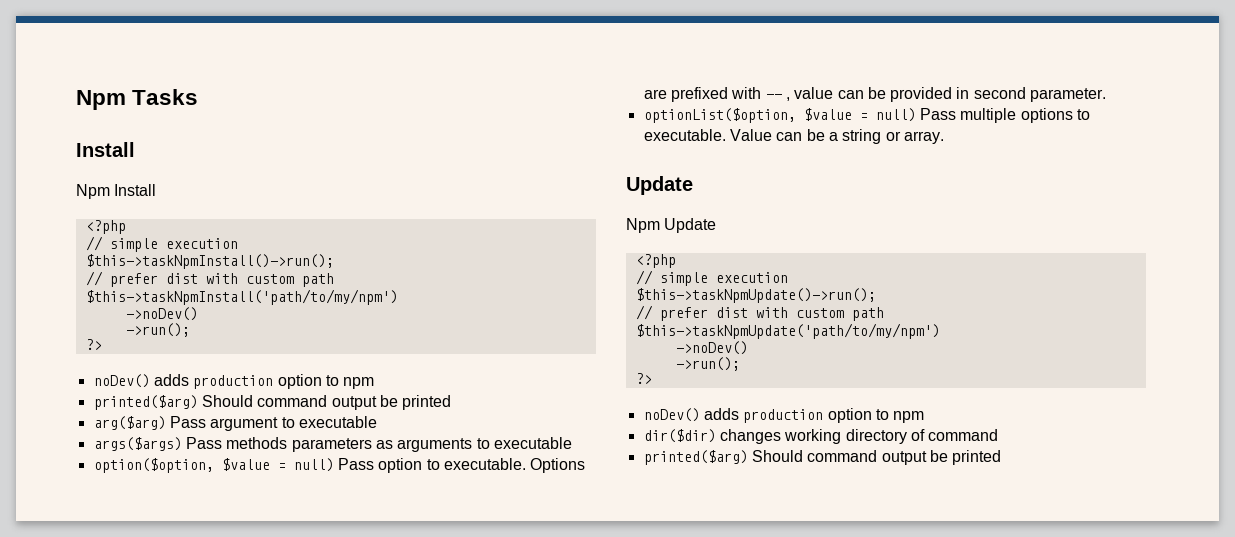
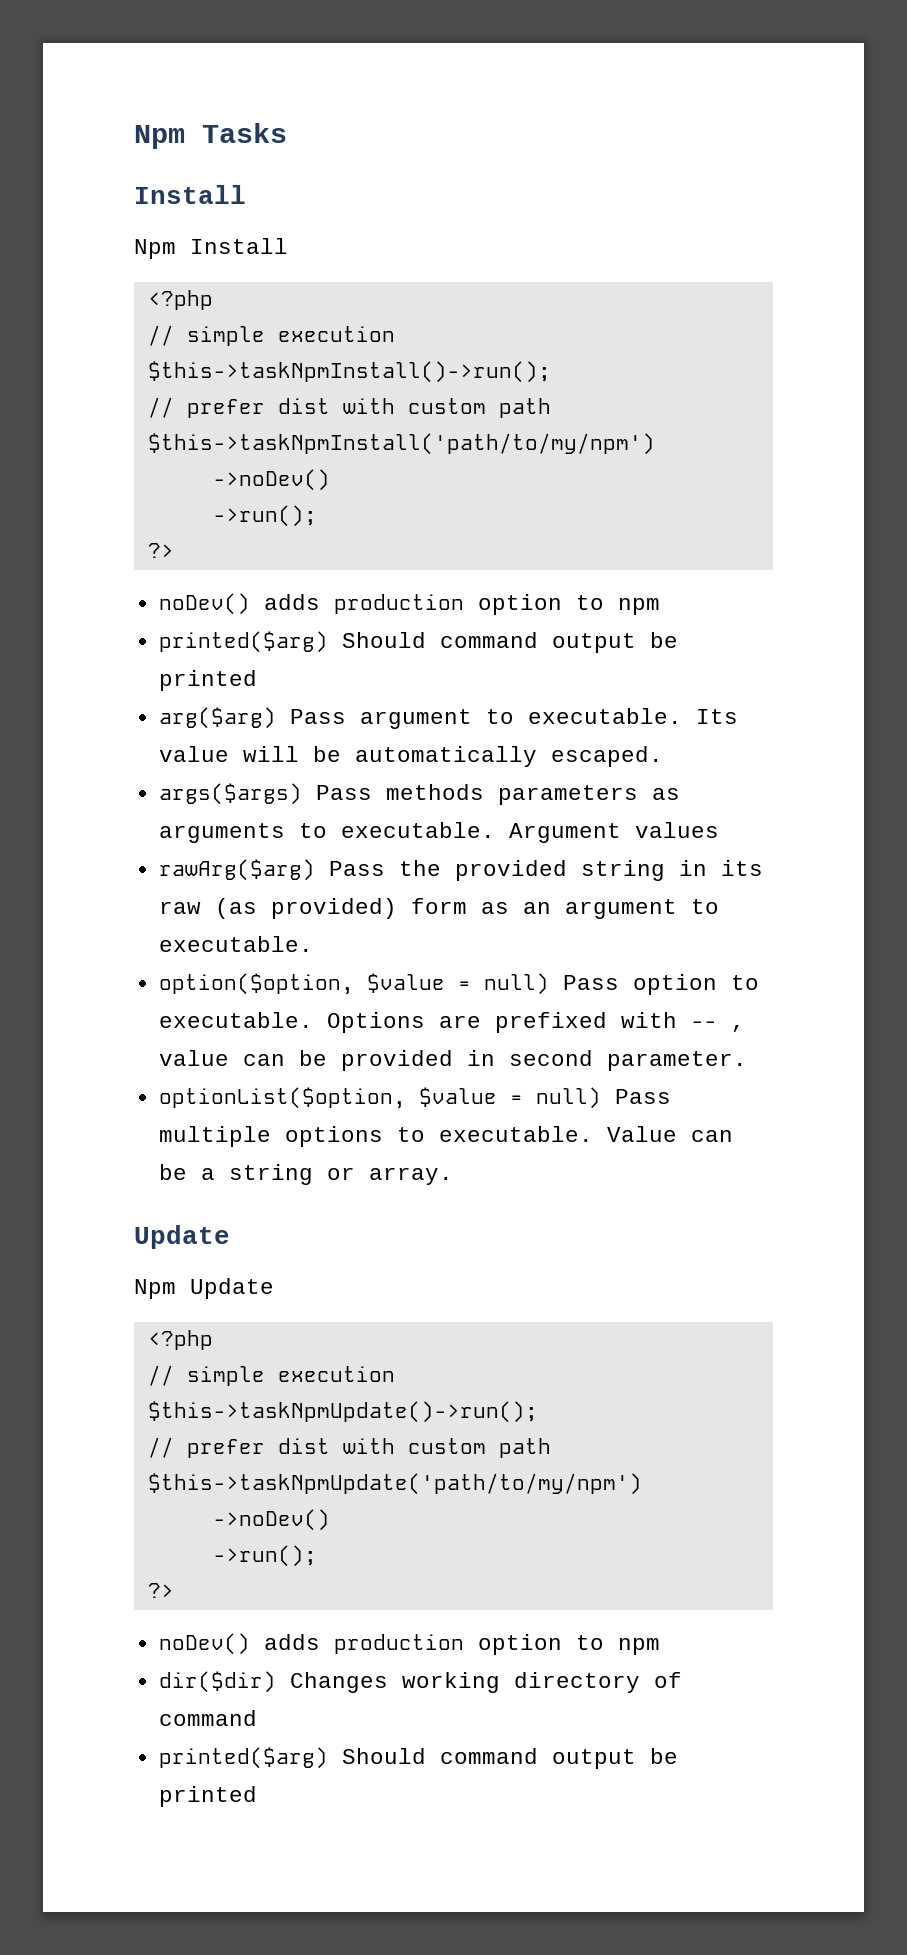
- arg($arg) Pass argument to executable
+ arg($arg) Pass argument to executable. Its value will be automatically escaped.
- args($args) Pass methods parameters as arguments to executable
+ args($args) Pass methods parameters as arguments to executable. Argument values
+ rawArg($arg) Pass the provided string in its raw (as provided) form as an argument to executable.
- dir($dir) changes working directory of command
+ dir($dir) Changes working directory of command

